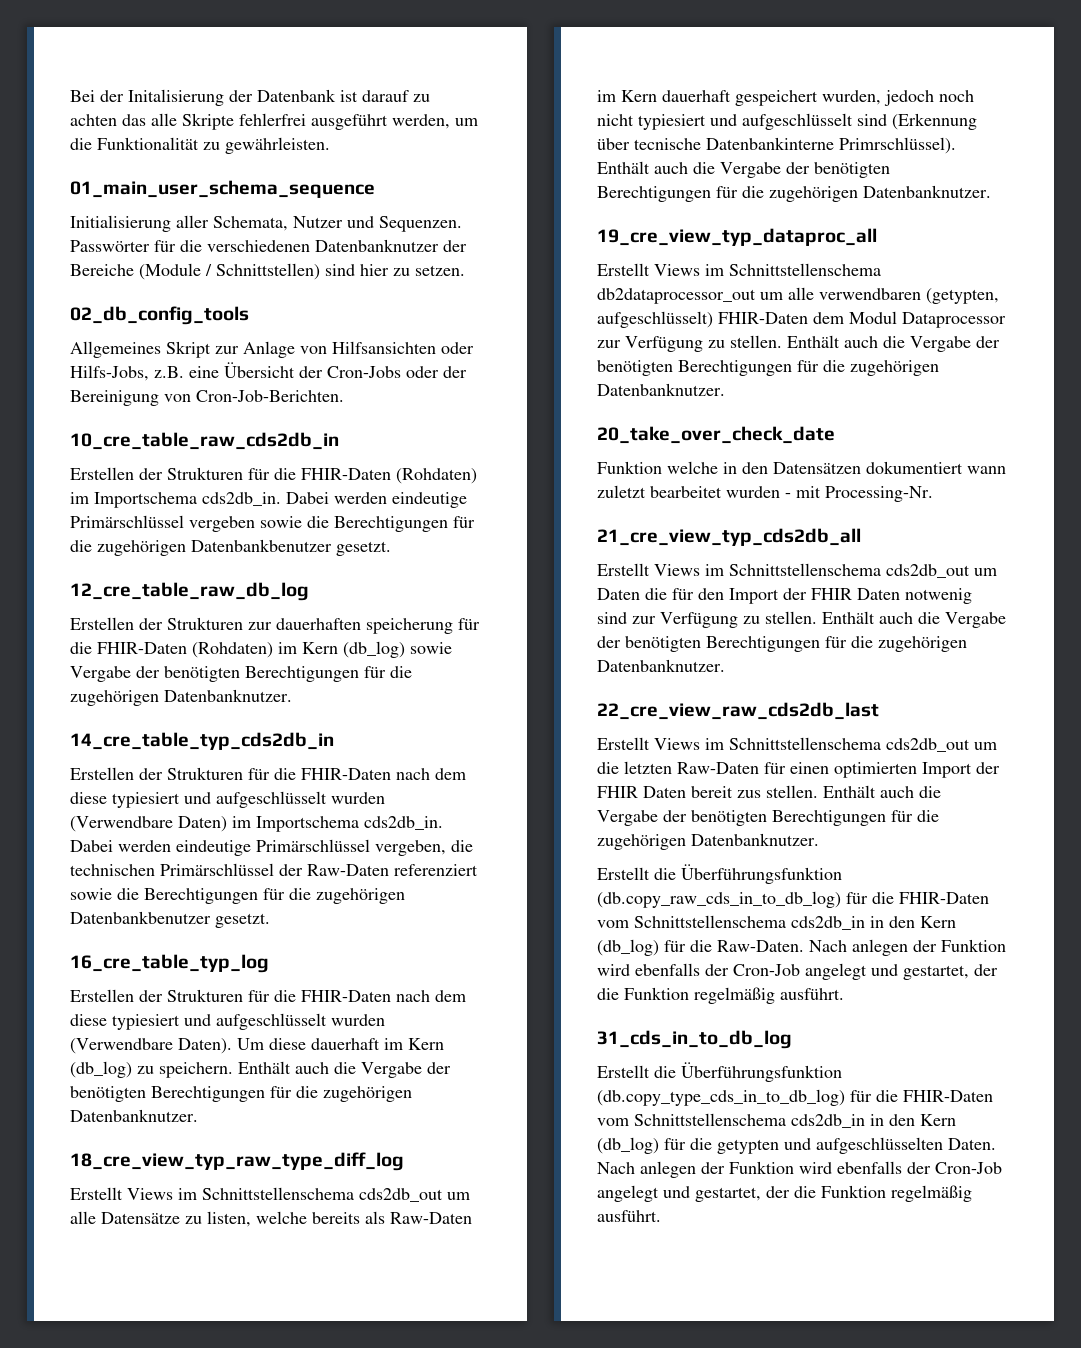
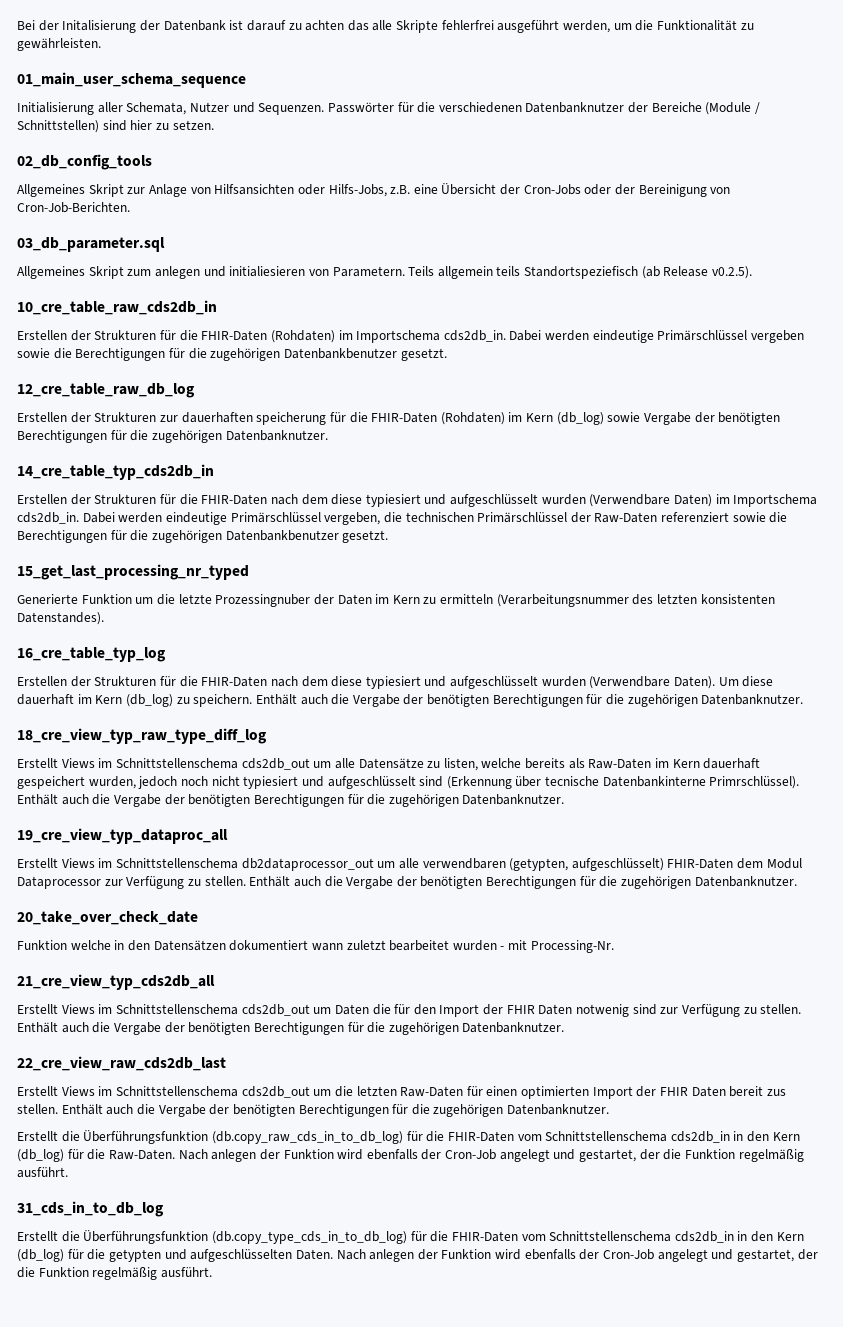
+ 03_db_parameter.sql
+ Allgemeines Skript zum anlegen und initialiesieren von Parametern. Teils allgemein teils Standortspeziefisch (ab Release v0.2.5).
+ 15_get_last_processing_nr_typed
+ Generierte Funktion um die letzte Prozessingnuber der Daten im Kern zu ermitteln (Verarbeitungsnummer des letzten konsistenten Datenstandes).

